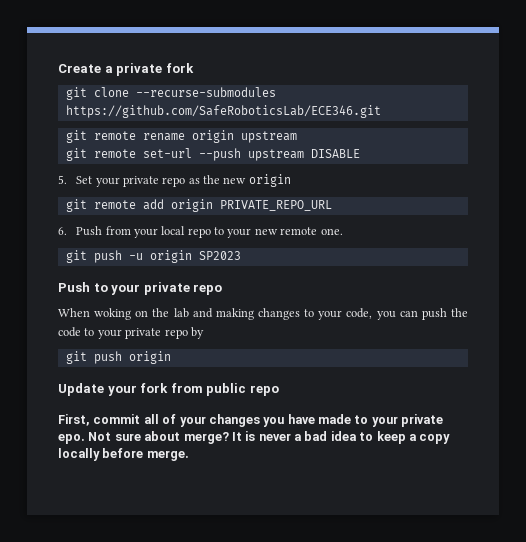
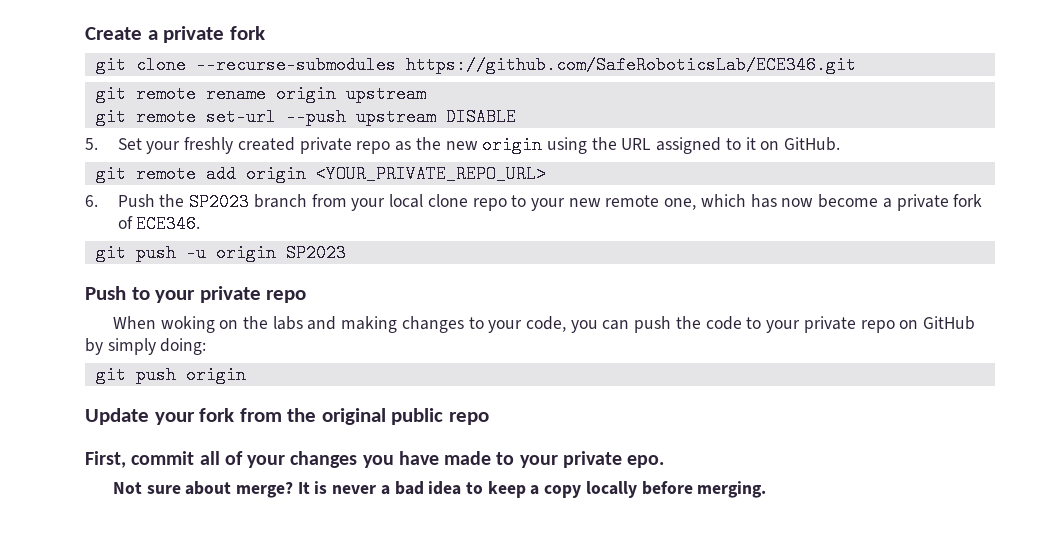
- 5. Set your private repo as the new origin
+ 5. Set your freshly created private repo as the new origin using the URL assigned to it on GitHub.
- git remote add origin PRIVATE_REPO_URL
+ git remote add origin <YOUR_PRIVATE_REPO_URL>
- 6. Push from your local repo to your new remote one.
+ 6. Push the SP2023 branch from your local clone repo to your new remote one, which has now become a private fork of ECE346.
- When woking on the lab and making changes to your code, you can push the code to your private repo by
+ When woking on the labs and making changes to your code, you can push the code to your private repo on GitHub by simply doing:
- Update your fork from public repo
+ Update your fork from the original public repo
- First, commit all of your changes you have made to your private epo. Not sure about merge?
+ First, commit all of your changes you have made to your private epo.
+ Not sure about merge?
- It is never a bad idea to keep a copy locally before merge.
+ It is never a bad idea to keep a copy locally before merging.

